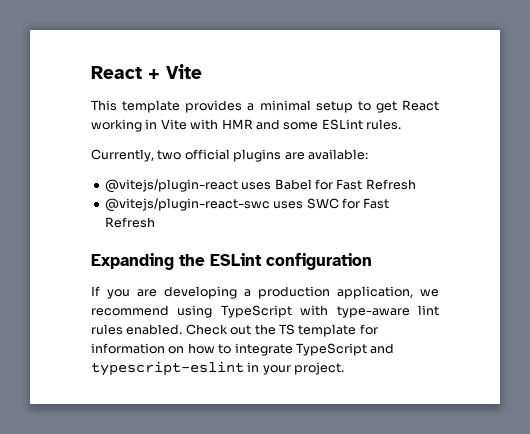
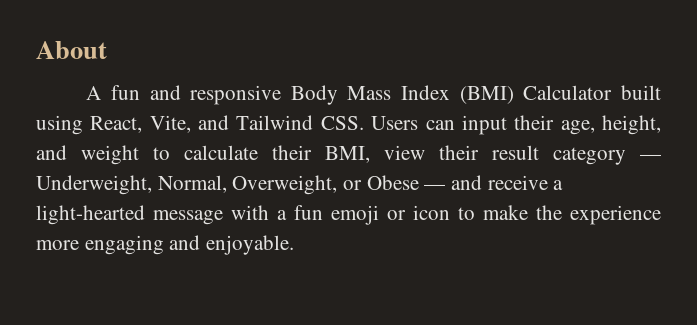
- React + Vite
- This template provides a minimal setup to get React working in Vite with HMR and some ESLint rules.
- Currently, two official plugins are available:
- @vitejs/plugin-react uses Babel for Fast Refresh
- @vitejs/plugin-react-swc uses SWC for Fast Refresh
- Expanding the ESLint configuration
- If you are developing a production application, we recommend using TypeScript with type-aware lint rules enabled. Check out the TS template for information on how to integrate TypeScript and typescript-eslint in your project.
+ About
+ A fun and responsive Body Mass Index (BMI) Calculator built using React, Vite, and Tailwind CSS. Users can input their age, height, and weight to calculate their BMI, view their result category — Underweight, Normal, Overweight, or Obese — and receive a light-hearted message with a fun emoji or icon to make the experience more engaging and enjoyable.

